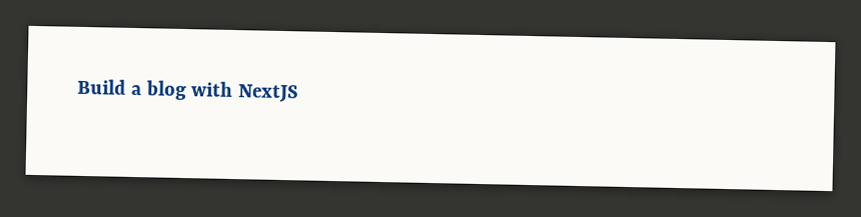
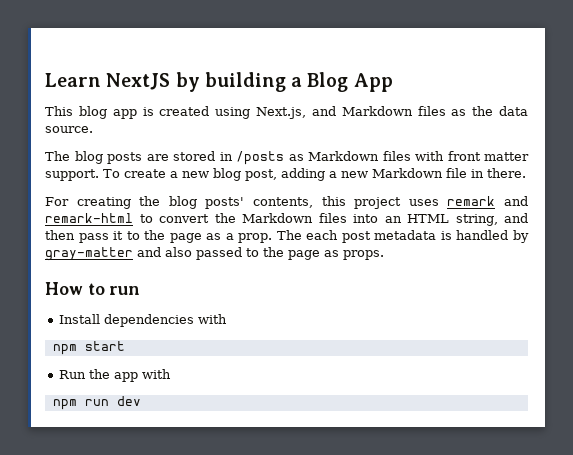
- Build a blog with NextJS
+ Learn NextJS by building a Blog App
+ This blog app is created using Next.js, and Markdown files as the data source.
+ The blog posts are stored in /posts as Markdown files with front matter support. To create a new blog post, adding a new Markdown file in there.
+ For creating the blog posts' contents, this project uses remark and remark-html to convert the Markdown files into an HTML string, and then pass it to the page as a prop. The each post metadata is handled by gray-matter and also passed to the page as props.
+ How to run
+ Install dependencies with
+ npm start
+ Run the app with
+ npm run dev

